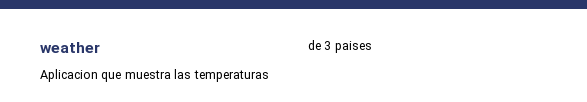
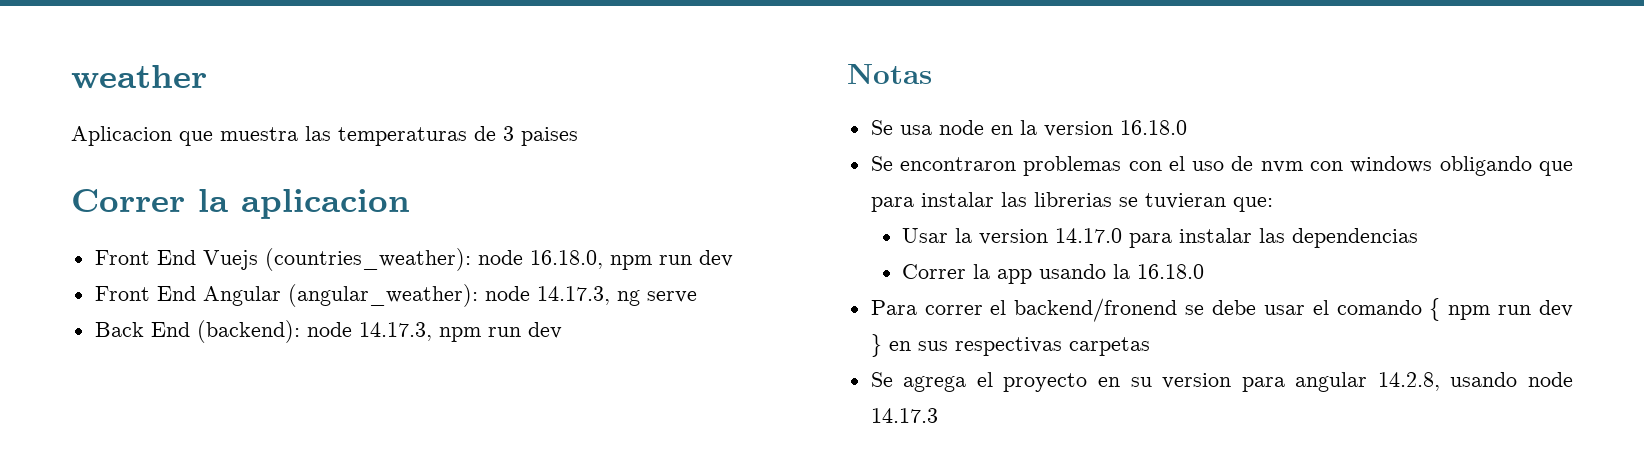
+ Correr la aplicacion
+ Front End Vuejs (countries_weather): node 16.18.0, npm run dev
+ Front End Angular (angular_weather): node 14.17.3, ng serve
+ Back End (backend): node 14.17.3, npm run dev
+ Notas
+ Se usa node en la version 16.18.0
+ Se encontraron problemas con el uso de nvm con windows obligando que para instalar las librerias se tuvieran que:
+ Usar la version 14.17.0 para instalar las dependencias
+ Correr la app usando la 16.18.0
+ Para correr el backend/fronend se debe usar el comando { npm run dev } en sus respectivas carpetas
+ Se agrega el proyecto en su version para angular 14.2.8, usando node 14.17.3

